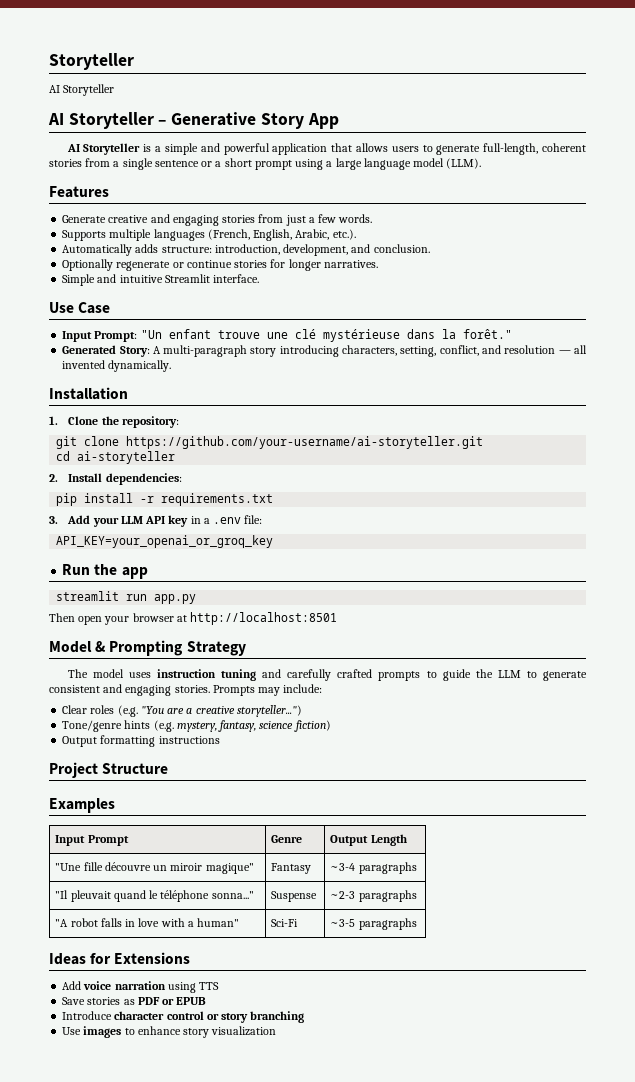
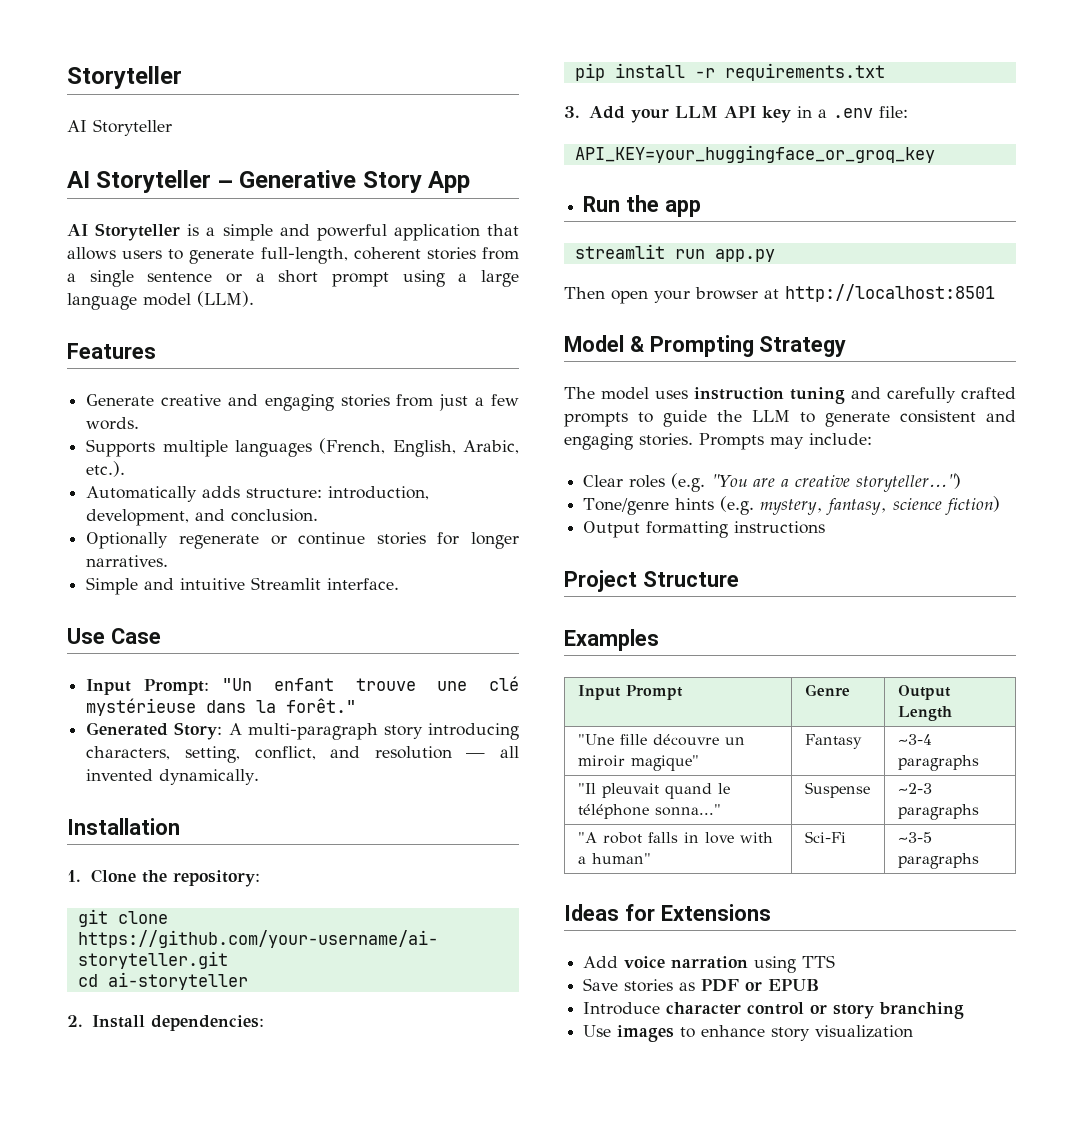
- API_KEY=your_openai_or_groq_key
+ API_KEY=your_huggingface_or_groq_key

